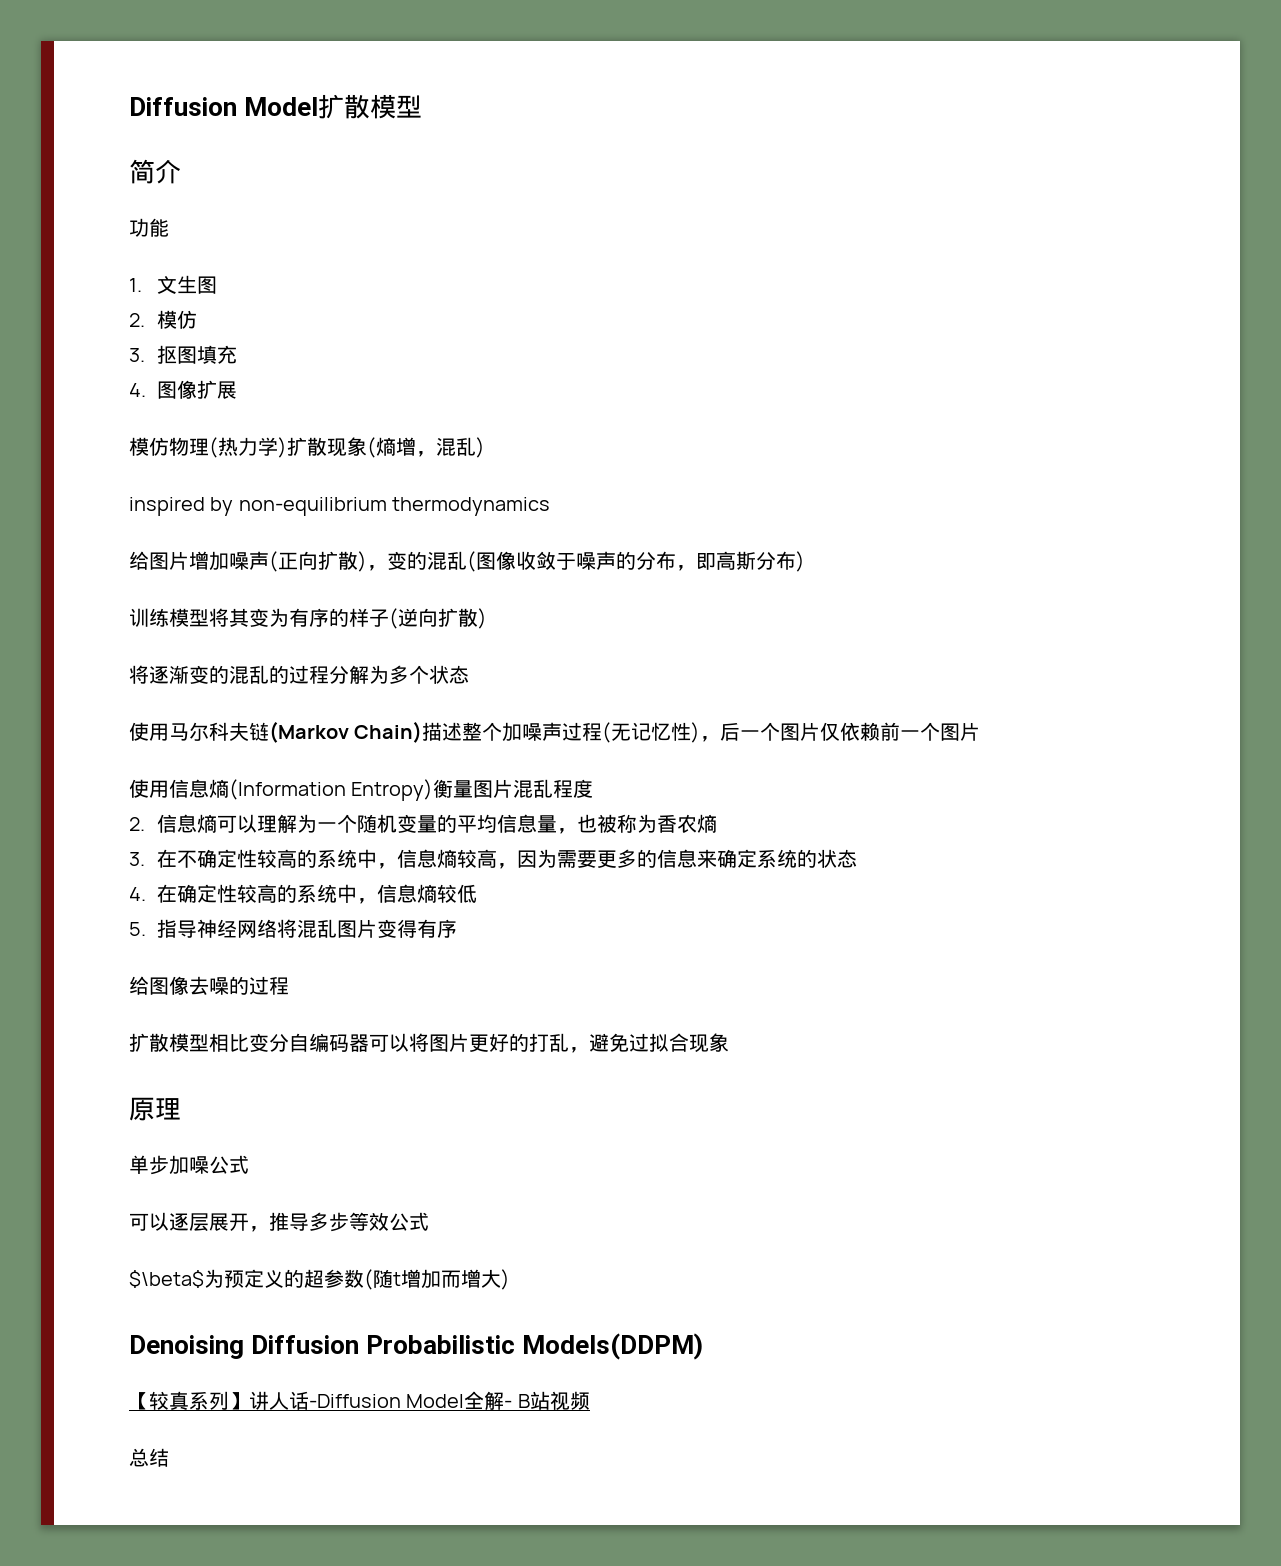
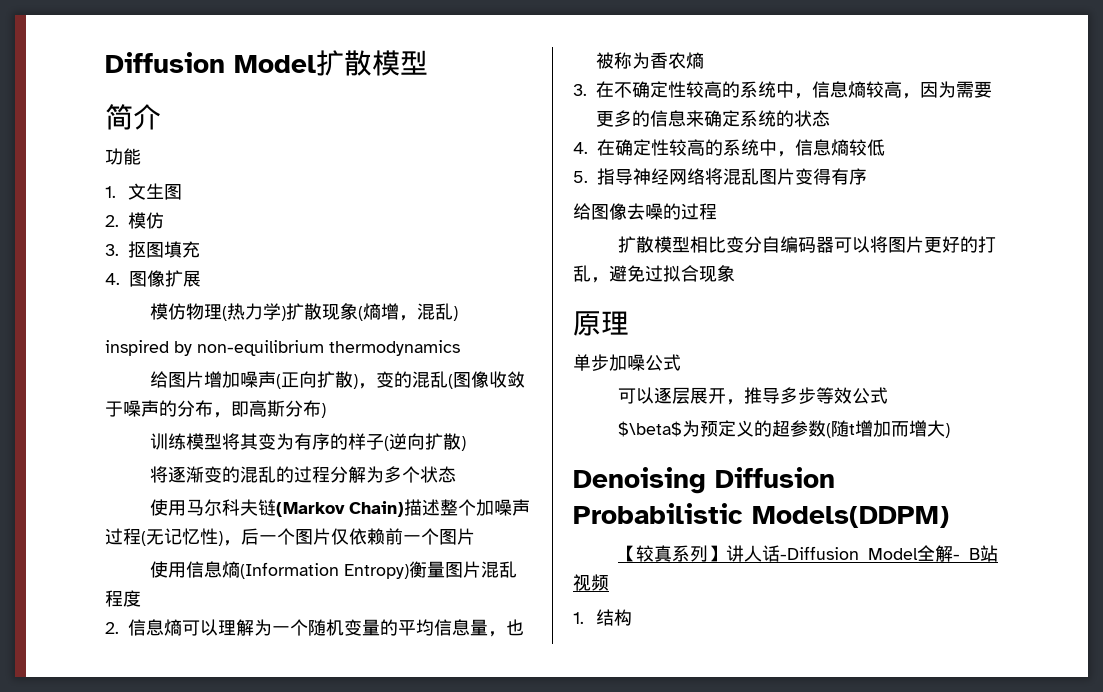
- 总结
+ 1.结构

